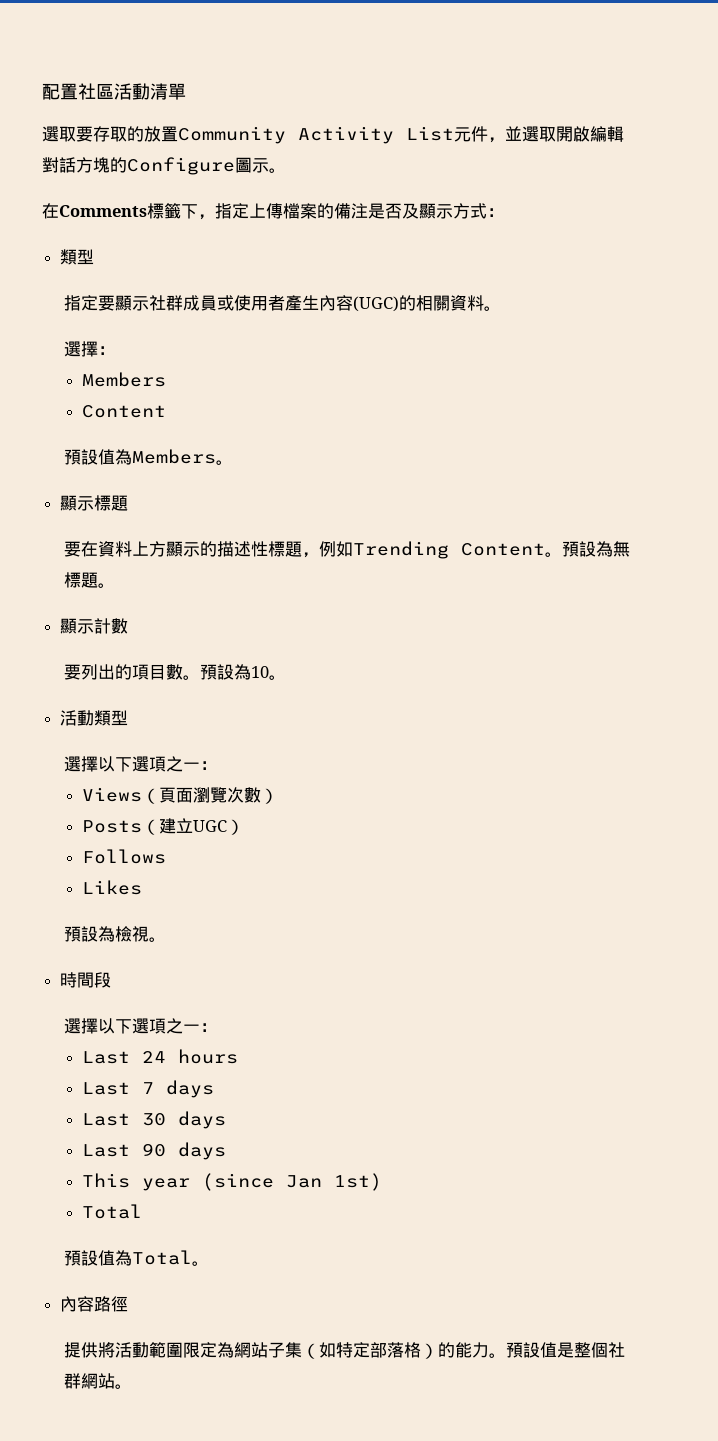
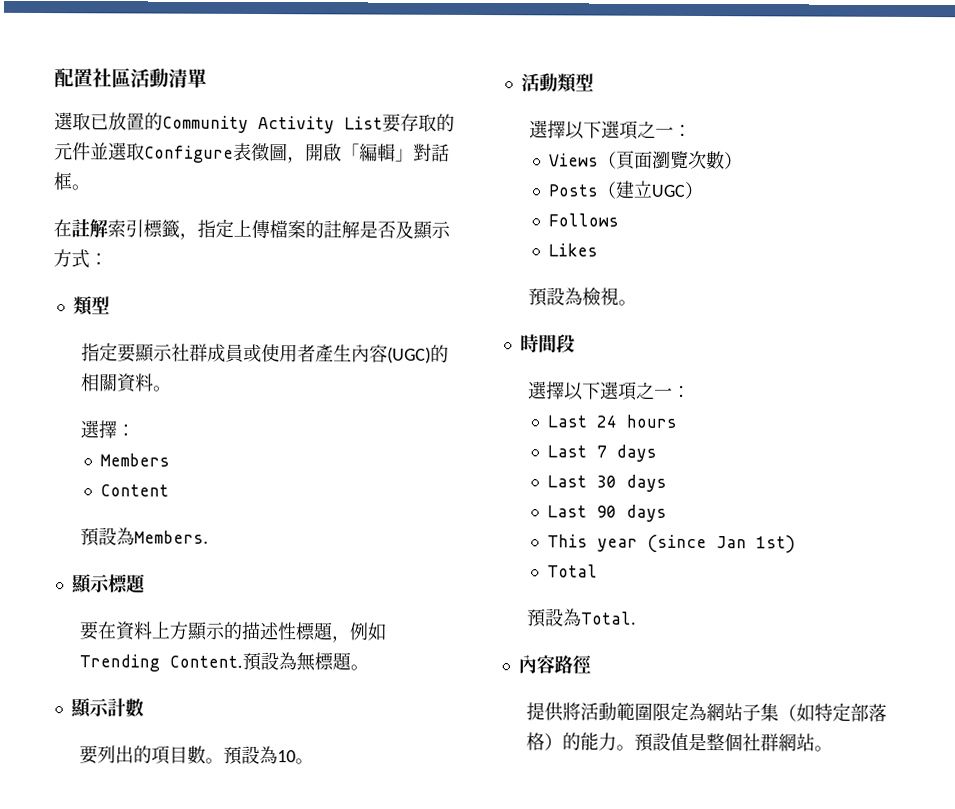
- 選取要存取的放置Community Activity List元件，並選取開啟編輯對話方塊的Configure圖示。
- 在Comments標籤下，指定上傳檔案的備注是否及顯示方式：
+ 選取已放置的Community Activity List要存取的元件並選取Configure表徵圖，開啟「編輯」對話框。
+ 在註解索引標籤，指定上傳檔案的註解是否及顯示方式：
- 預設值為Members。
+ 預設為Members.
- 要在資料上方顯示的描述性標題，例如Trending Content。
+ 要在資料上方顯示的描述性標題，例如Trending Content.
- 預設值為Total。
+ 預設為Total.

